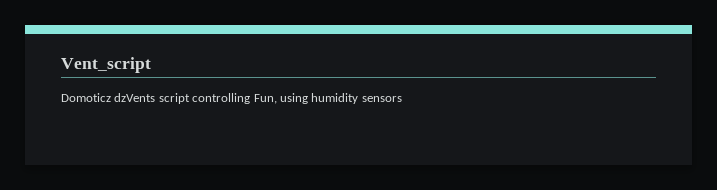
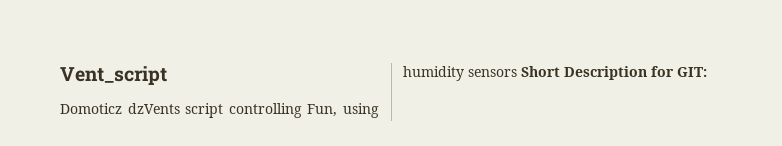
- Domoticz dzVents script controlling Fun, using humidity sensors
+ Domoticz dzVents script controlling Fun, using humidity sensors Short Description for GIT:

